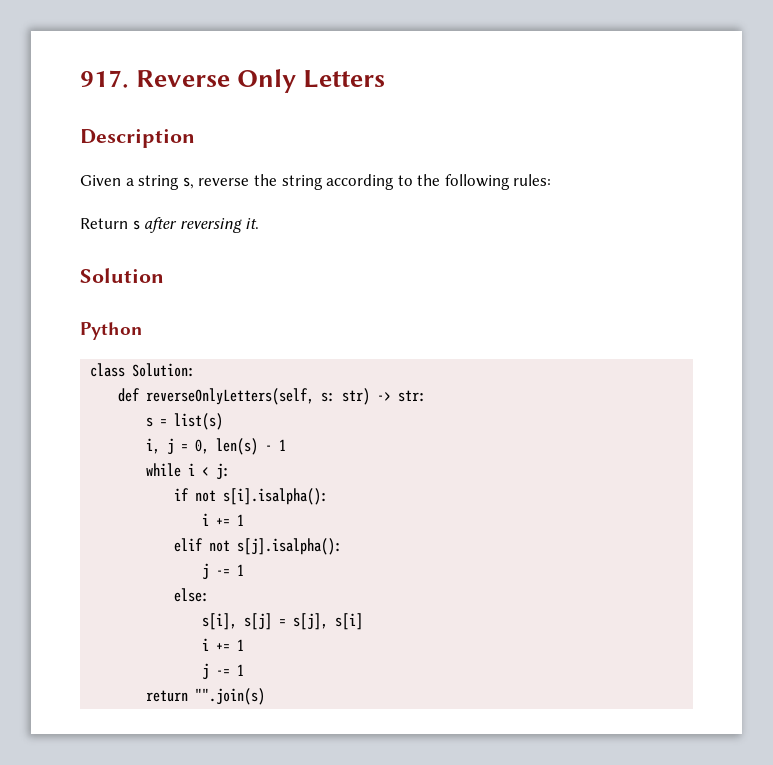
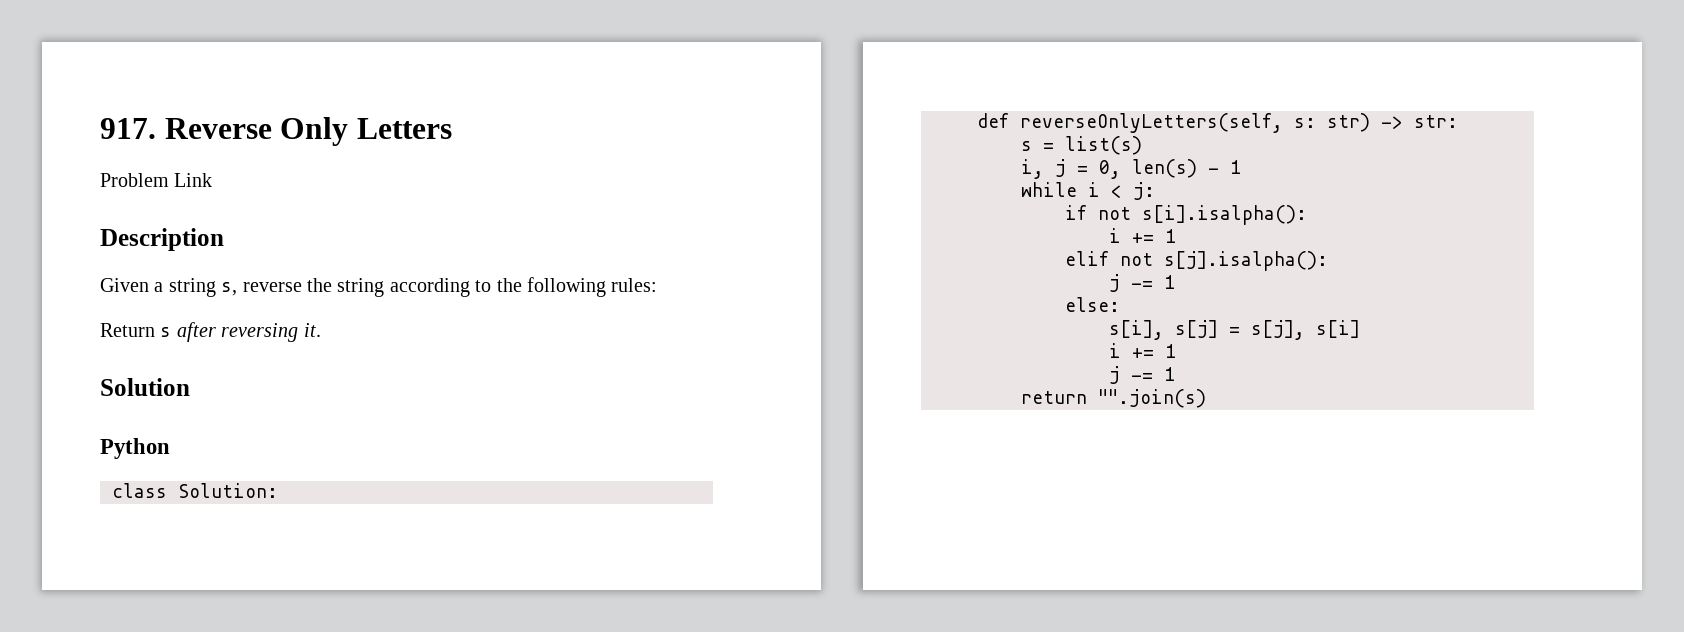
+ Problem Link

